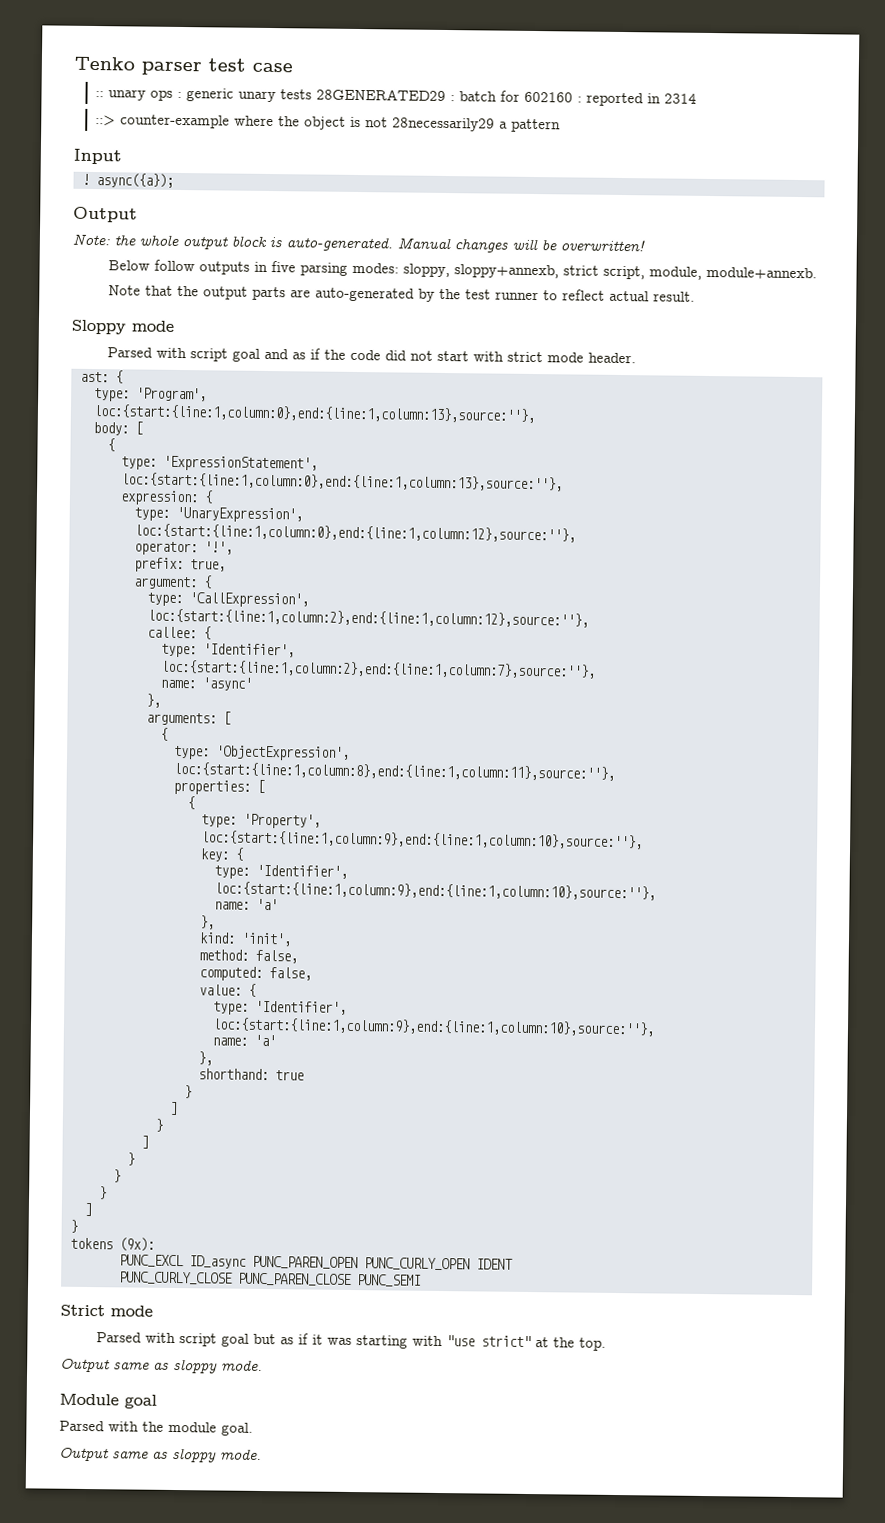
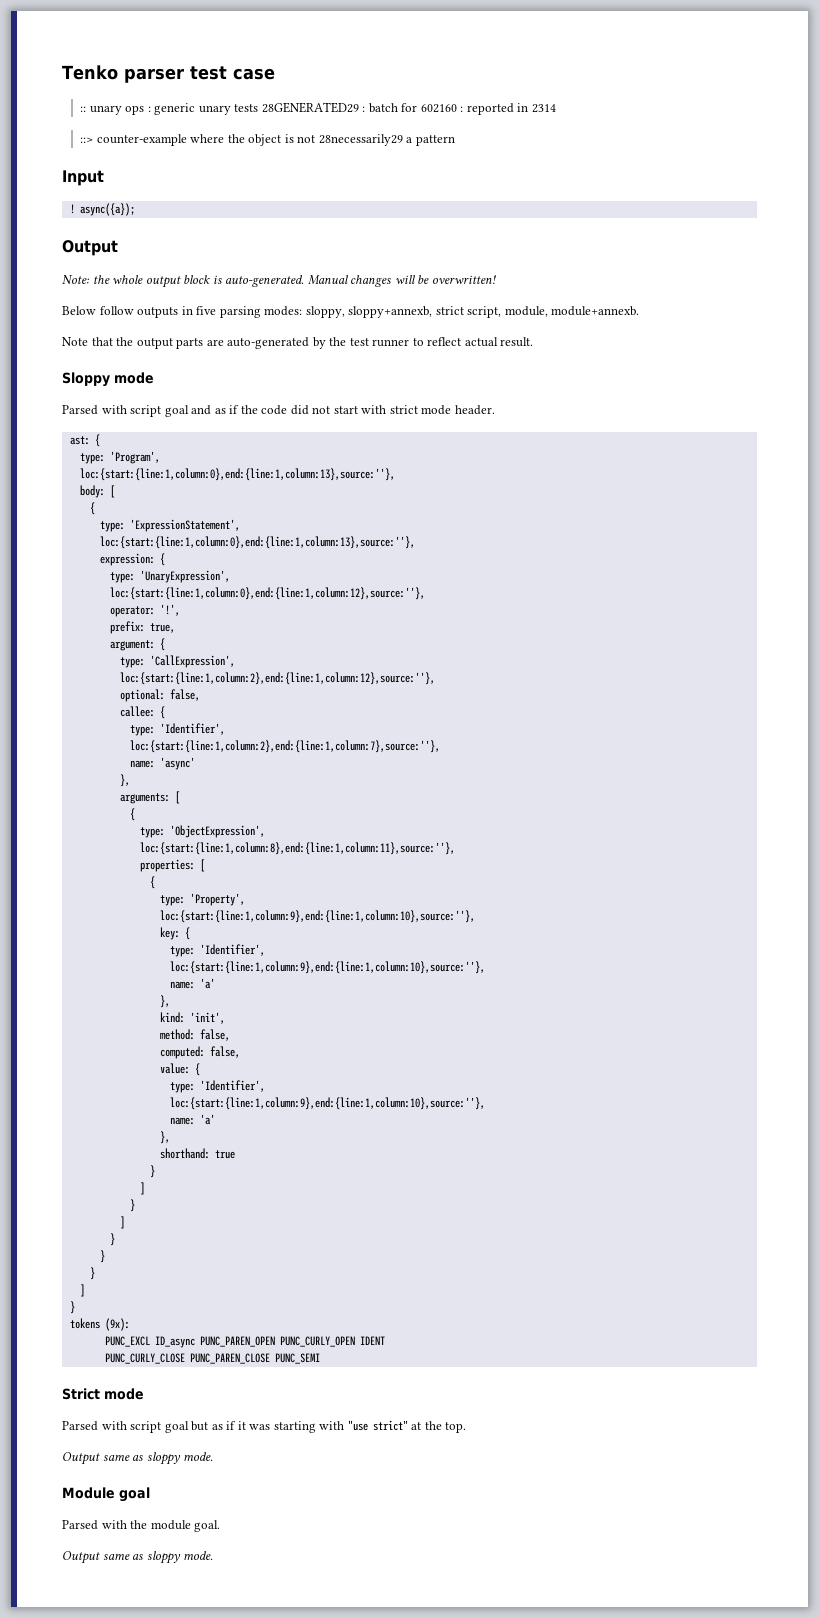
+ optional: false,

